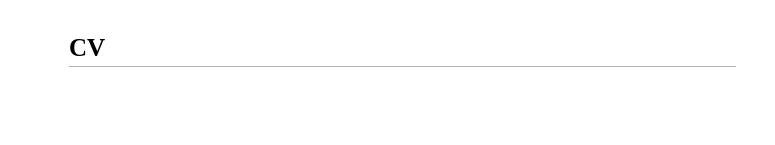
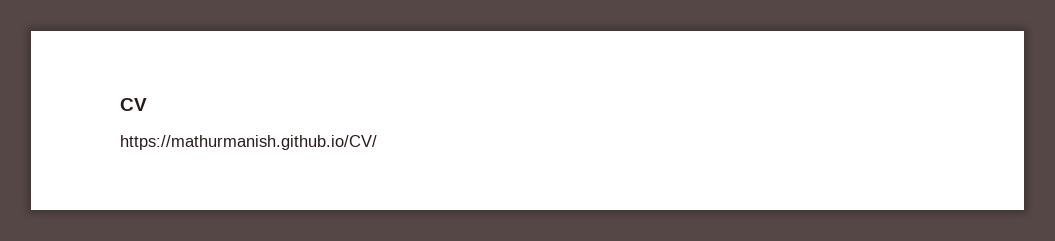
+ https://mathurmanish.github.io/CV/

